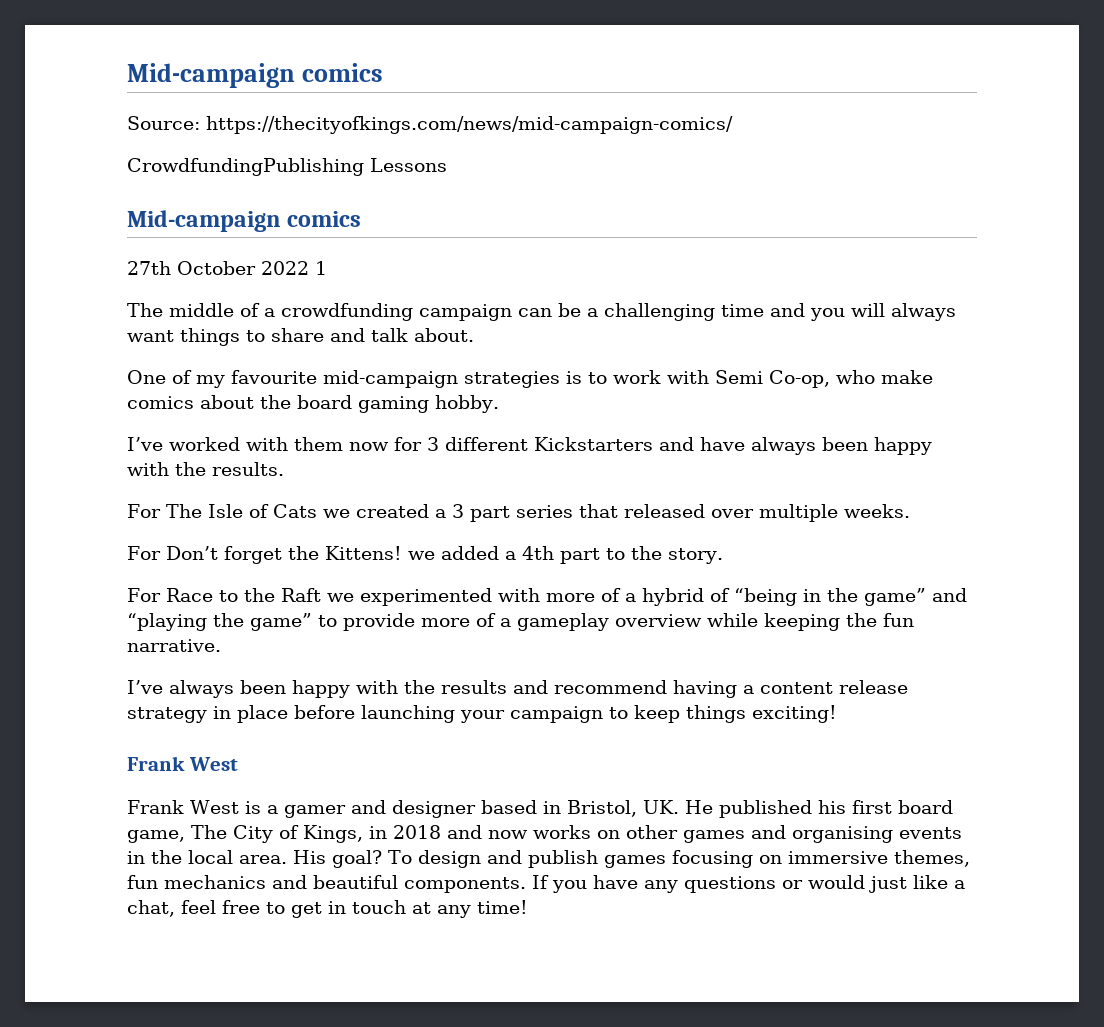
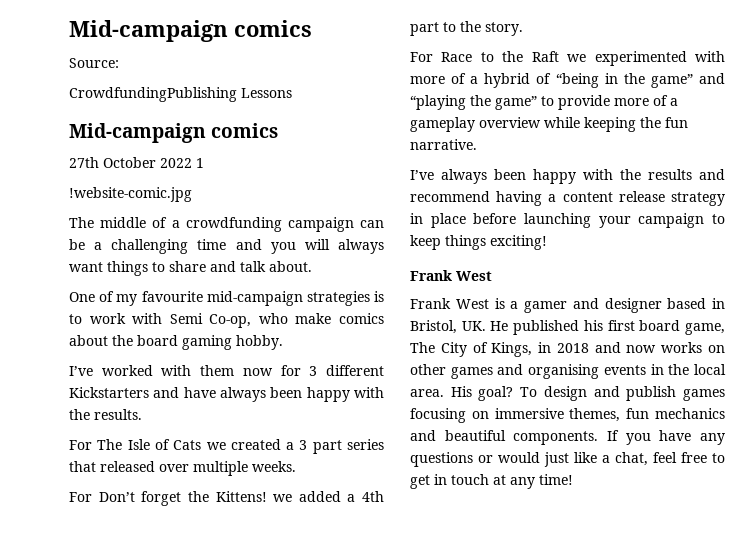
- Source: https://thecityofkings.com/news/mid-campaign-comics/
+ Source:
+ !website-comic.jpg

